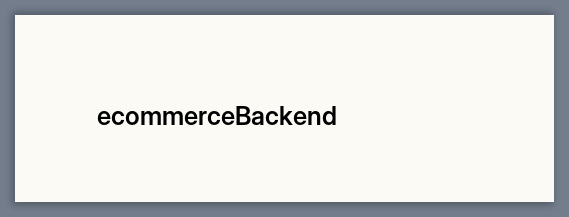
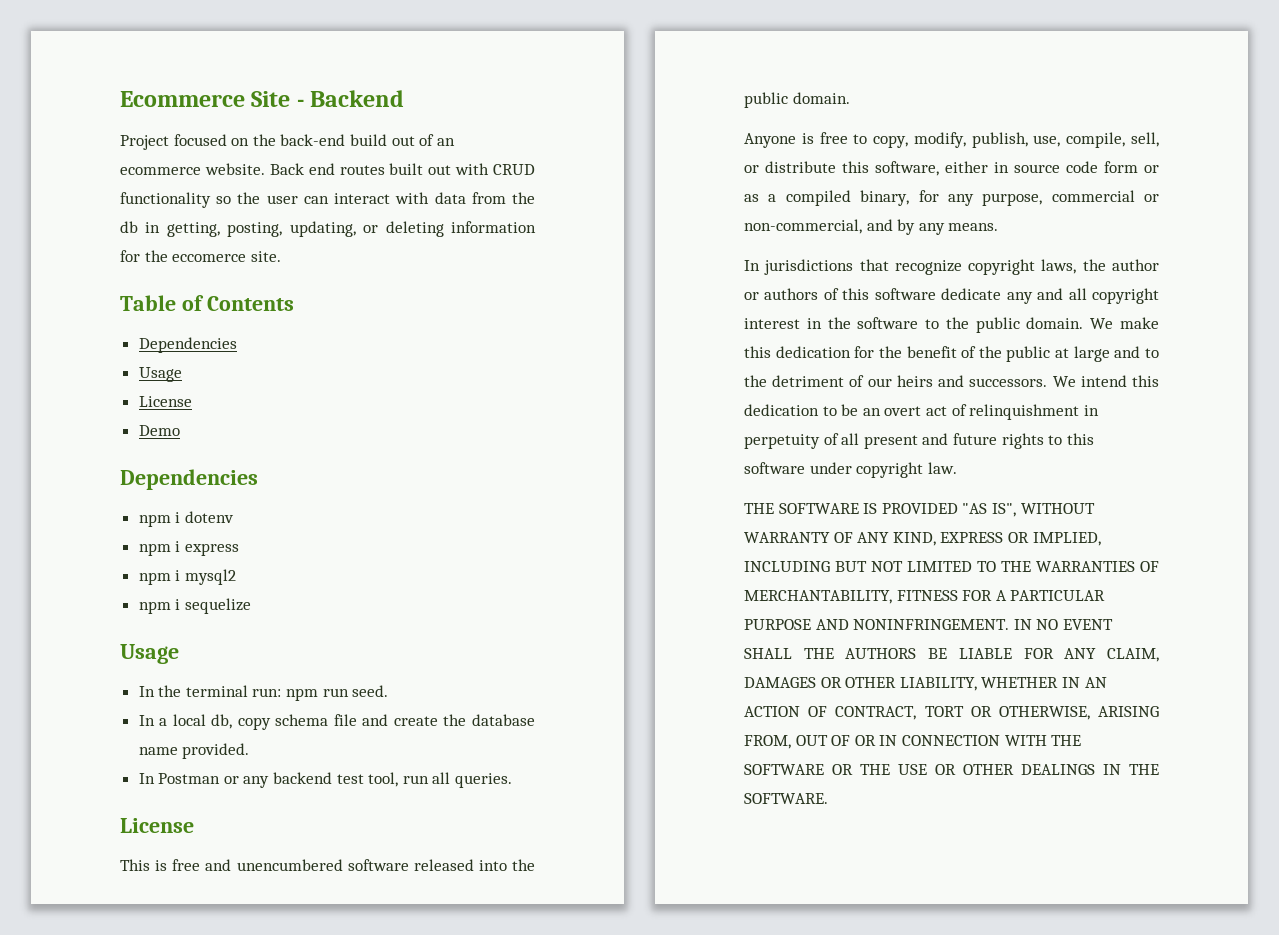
- ecommerceBackend
+ Ecommerce Site - Backend
+ Project focused on the back-end build out of an ecommerce website. Back end routes built out with CRUD functionality so the user can interact with data from the db in getting, posting, updating, or deleting information for the eccomerce site.
+ Table of Contents
+ Dependencies
+ Usage
+ License
+ Demo
+ Dependencies
+ npm i dotenv
+ npm i express
+ npm i mysql2
+ npm i sequelize
+ Usage
+ In the terminal run: npm run seed.
+ In a local db, copy schema file and create the database name provided.
+ In Postman or any backend test tool, run all queries.
+ License
+ This is free and unencumbered software released into the public domain.
+ Anyone is free to copy, modify, publish, use, compile, sell, or distribute this software, either in source code form or as a compiled binary, for any purpose, commercial or non-commercial, and by any means.
+ In jurisdictions that recognize copyright laws, the author or authors of this software dedicate any and all copyright interest in the software to the public domain. We make this dedication for the benefit of the public at large and to the detriment of our heirs and successors. We intend this dedication to be an overt act of relinquishment in perpetuity of all present and future rights to this software under copyright law.
+ THE SOFTWARE IS PROVIDED "AS IS", WITHOUT WARRANTY OF ANY KIND, EXPRESS OR IMPLIED, INCLUDING BUT NOT LIMITED TO THE WARRANTIES OF MERCHANTABILITY, FITNESS FOR A PARTICULAR PURPOSE AND NONINFRINGEMENT. IN NO EVENT SHALL THE AUTHORS BE LIABLE FOR ANY CLAIM, DAMAGES OR OTHER LIABILITY, WHETHER IN AN ACTION OF CONTRACT, TORT OR OTHERWISE, ARISING FROM, OUT OF OR IN CONNECTION WITH THE SOFTWARE OR THE USE OR OTHER DEALINGS IN THE SOFTWARE.

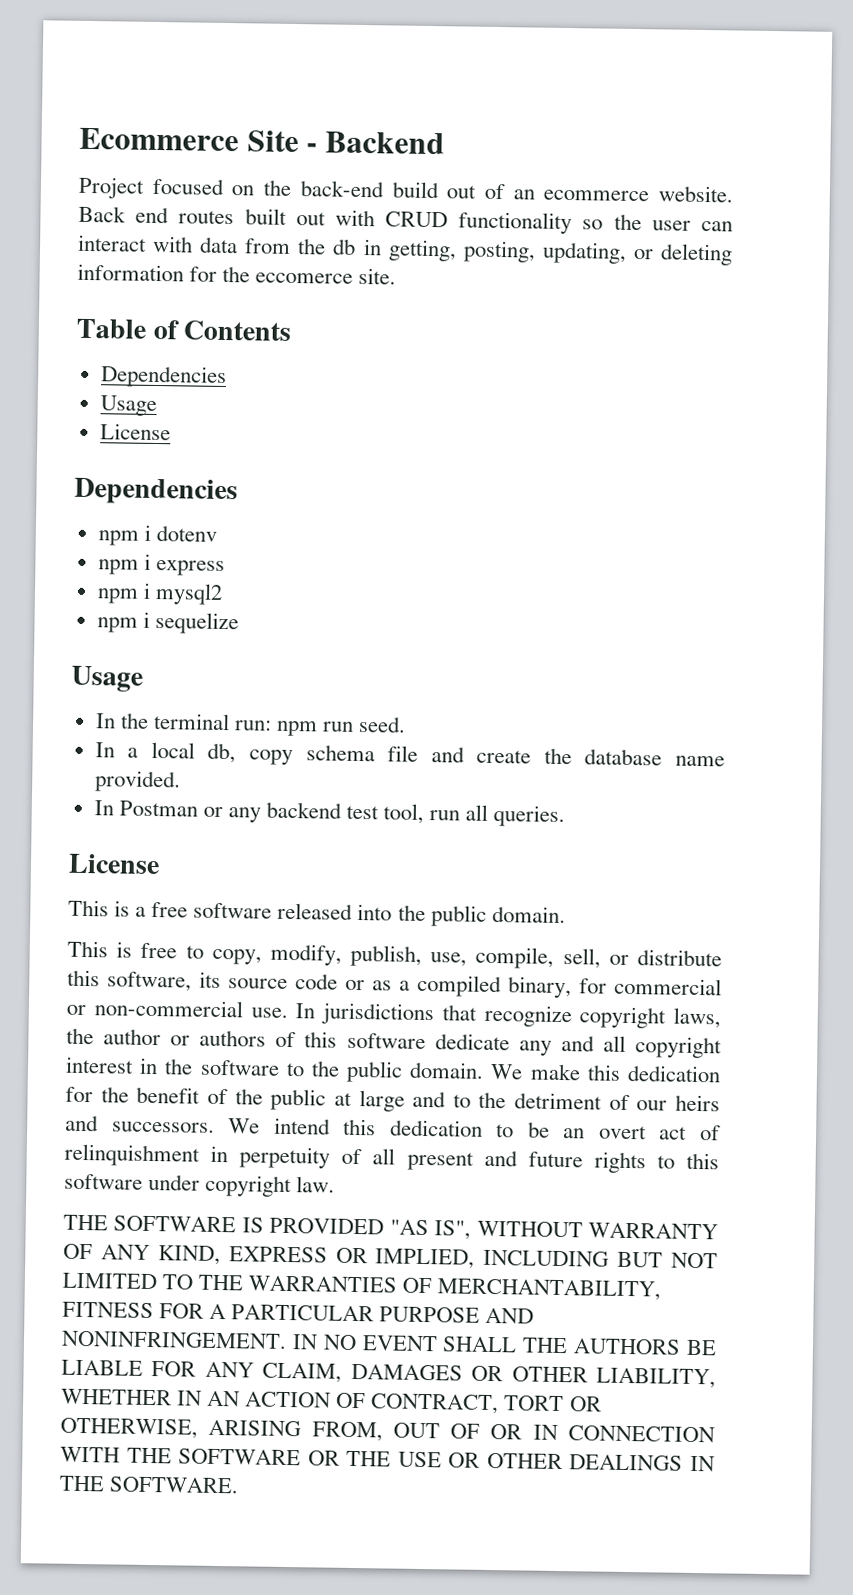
- Demo
- This is free and unencumbered software released into the public domain.
+ This is a free software released into the public domain.
- Anyone is free to copy, modify, publish, use, compile, sell, or distribute this software, either in source code form or as a compiled binary, for any purpose, commercial or non-commercial, and by any means.
- In jurisdictions that recognize copyright laws, the author or authors of this software dedicate any and all copyright interest in the software to the public domain.
+ This is free to copy, modify, publish, use, compile, sell, or distribute this software, its source code or as a compiled binary, for commercial or non-commercial use. In jurisdictions that recognize copyright laws, the author or authors of this software dedicate any and all copyright interest in the software to the public domain.

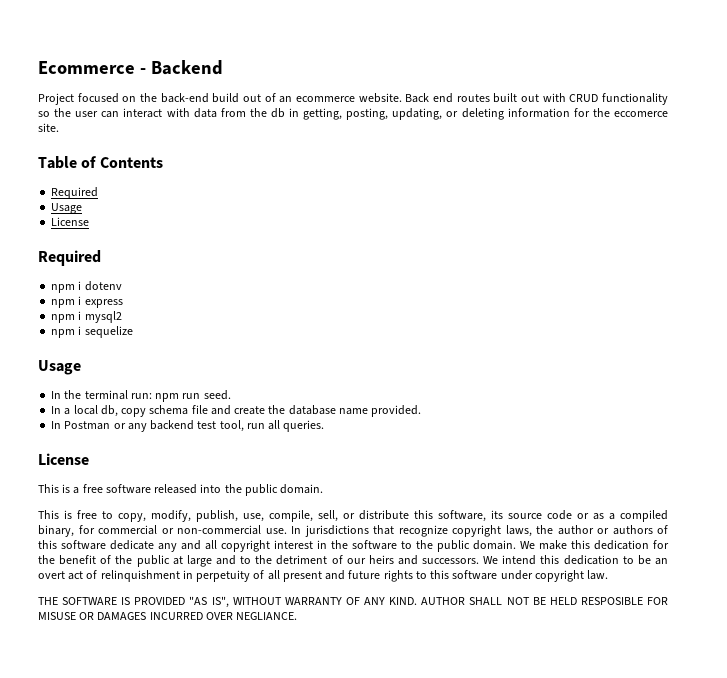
- Ecommerce Site - Backend
+ Ecommerce - Backend
  Table of Contents
- Dependencies
+ Required
  Usage
  License
- Dependencies
+ Required
- THE SOFTWARE IS PROVIDED "AS IS", WITHOUT WARRANTY OF ANY KIND, EXPRESS OR IMPLIED, INCLUDING BUT NOT LIMITED TO THE WARRANTIES OF MERCHANTABILITY, FITNESS FOR A PARTICULAR PURPOSE AND NONINFRINGEMENT. IN NO EVENT SHALL THE AUTHORS BE LIABLE FOR ANY CLAIM, DAMAGES OR OTHER LIABILITY, WHETHER IN AN ACTION OF CONTRACT, TORT OR OTHERWISE, ARISING FROM, OUT OF OR IN CONNECTION WITH THE SOFTWARE OR THE USE OR OTHER DEALINGS IN THE SOFTWARE.
+ THE SOFTWARE IS PROVIDED "AS IS", WITHOUT WARRANTY OF ANY KIND. AUTHOR SHALL NOT BE HELD RESPOSIBLE FOR MISUSE OR DAMAGES INCURRED OVER NEGLIANCE.

